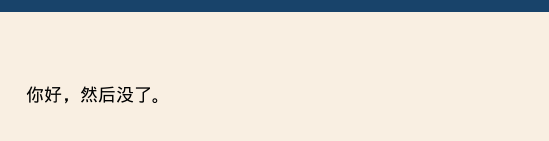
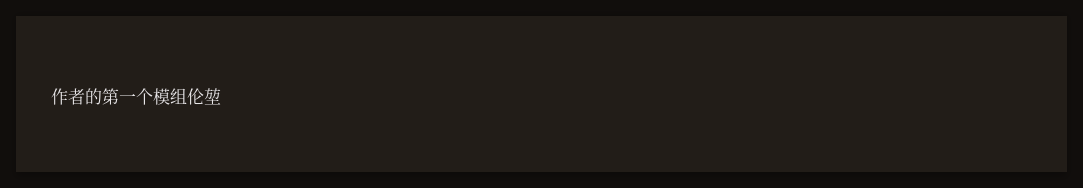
- 你好，然后没了。
+ 作者的第一个模组伦堃

